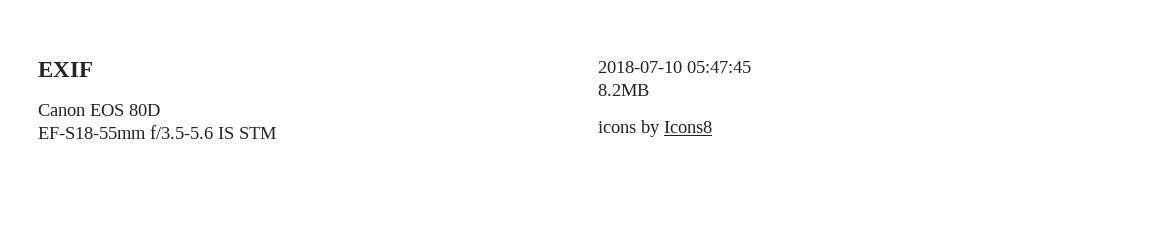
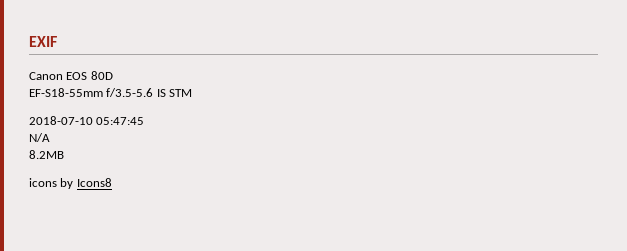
+ N/A

